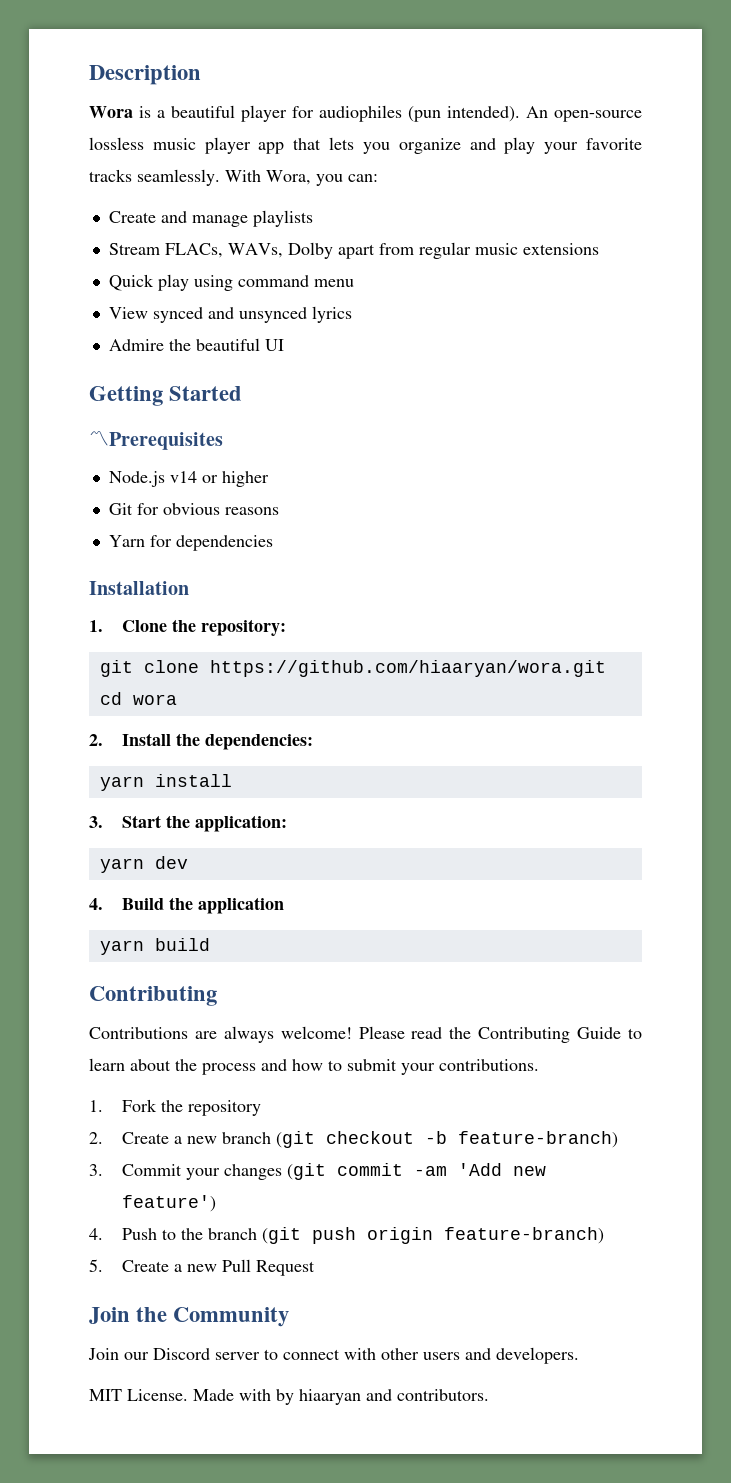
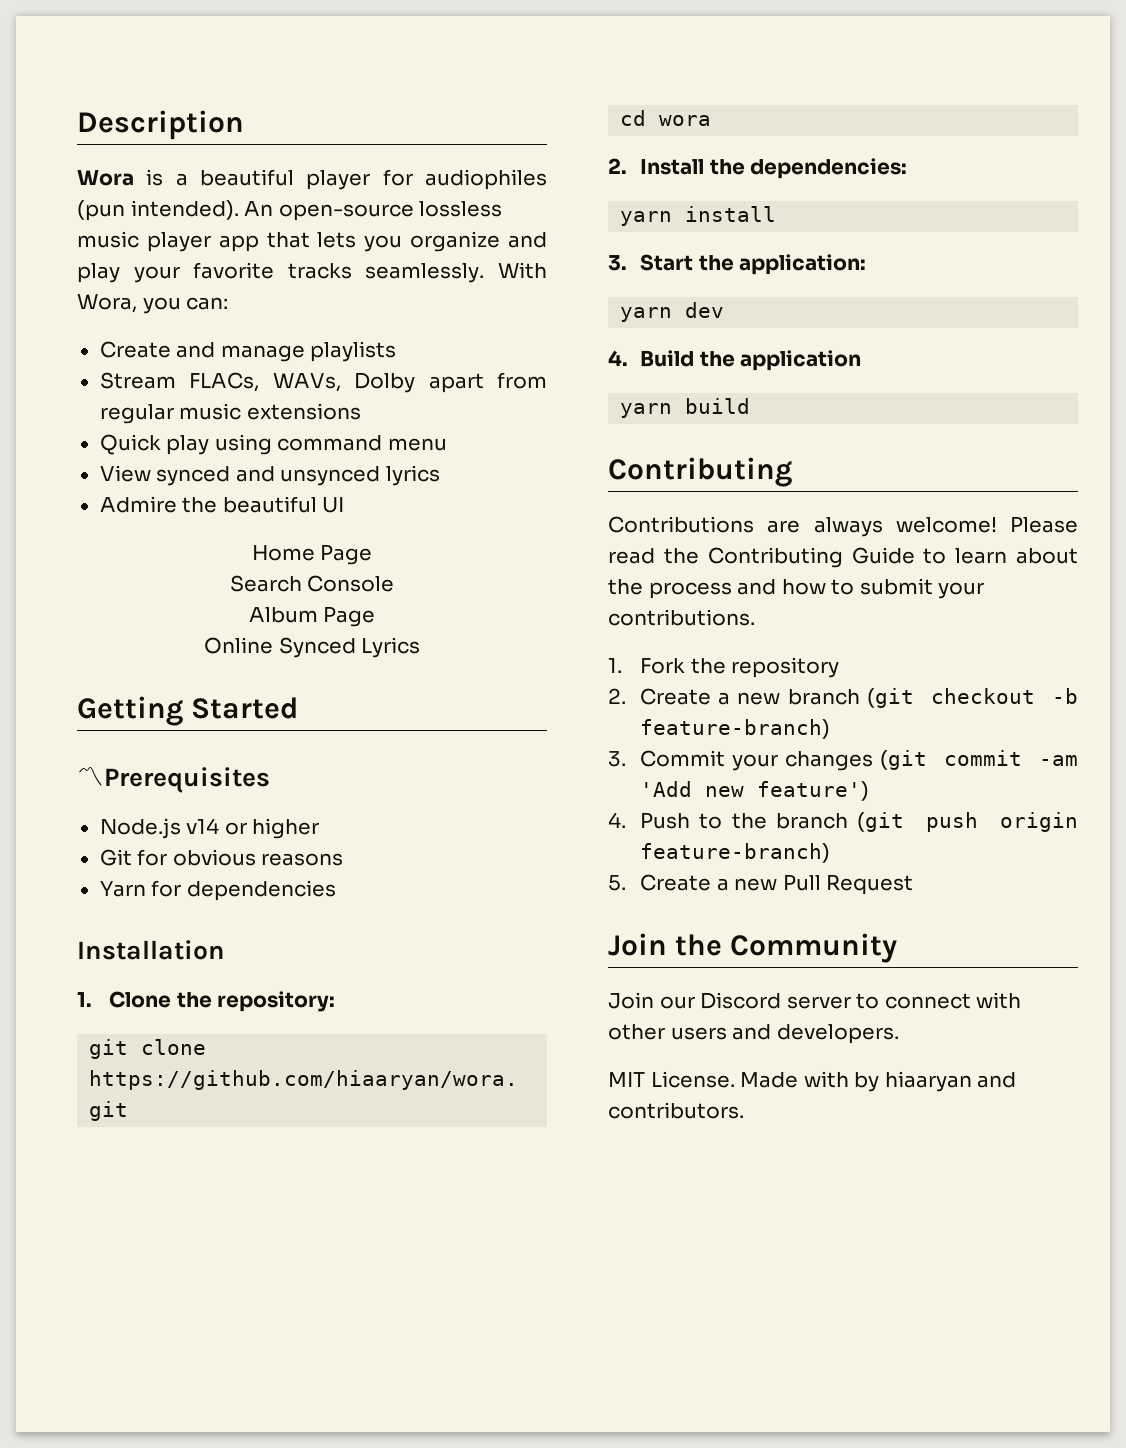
+ Home Page
+ Search Console
+ Album Page
+ Online Synced Lyrics

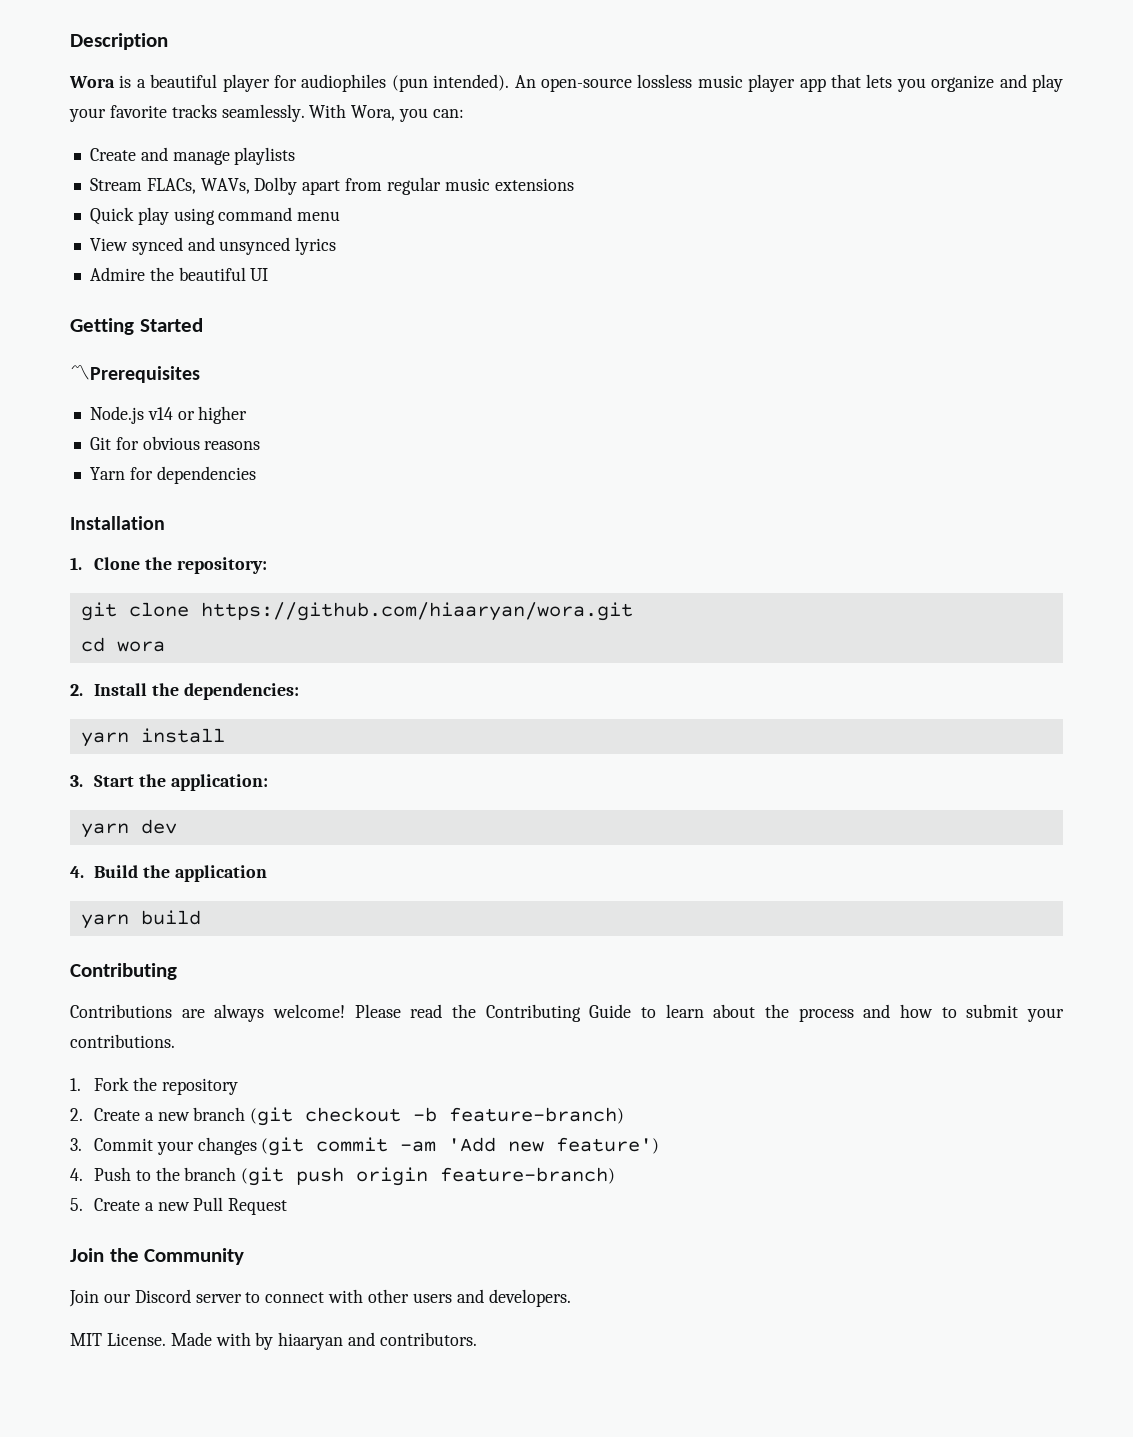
- Home Page
- Search Console
- Album Page
- Online Synced Lyrics

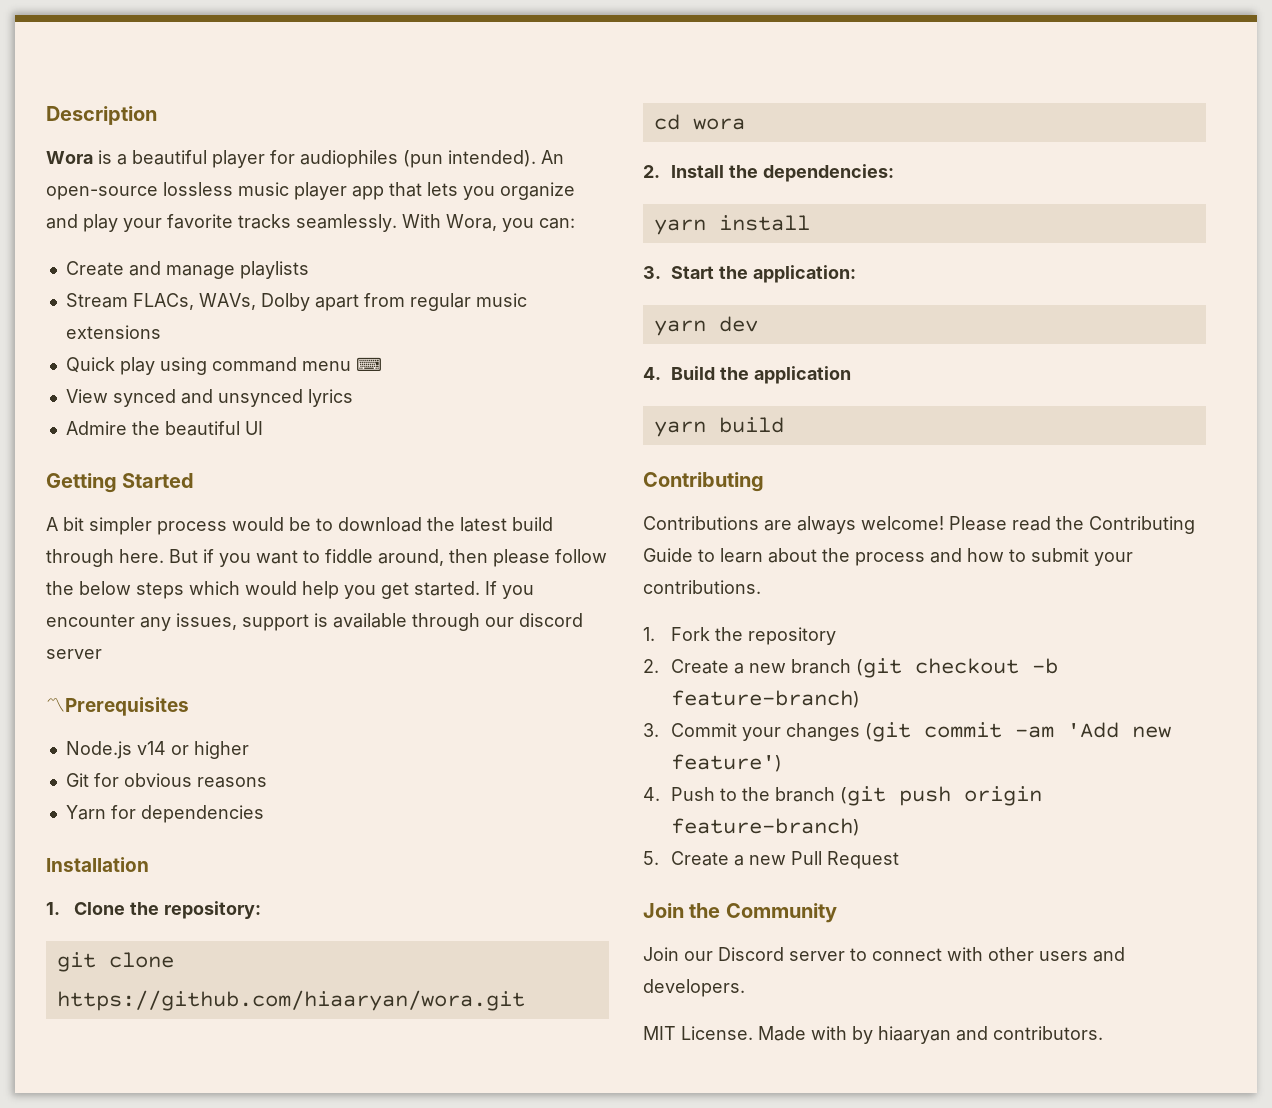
- Quick play using command menu
+ Quick play using command menu ⌨
+ A bit simpler process would be to download the latest build through here. But if you want to fiddle around, then please follow the below steps which would help you get started. If you encounter any issues, support is available through our discord server

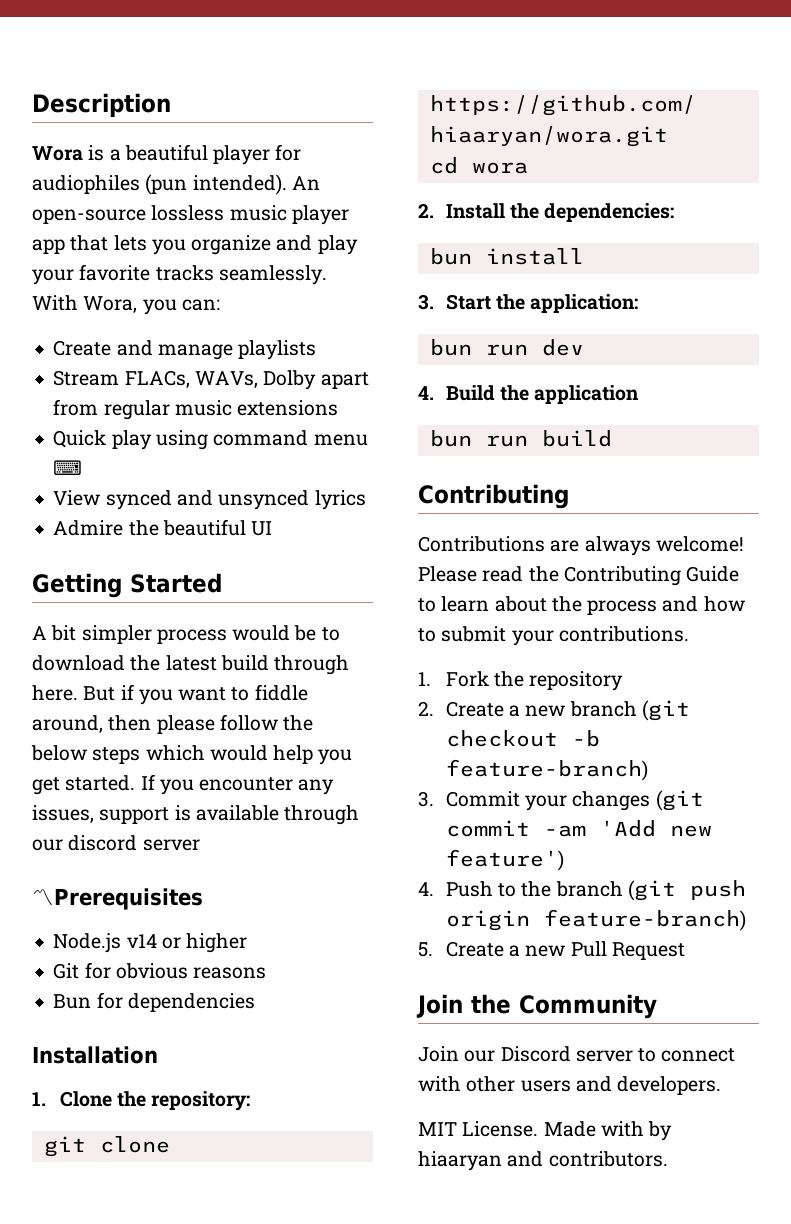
- Yarn for dependencies
+ Bun for dependencies
- yarn install
+ bun install
- yarn dev
+ bun run dev
- yarn build
+ bun run build

